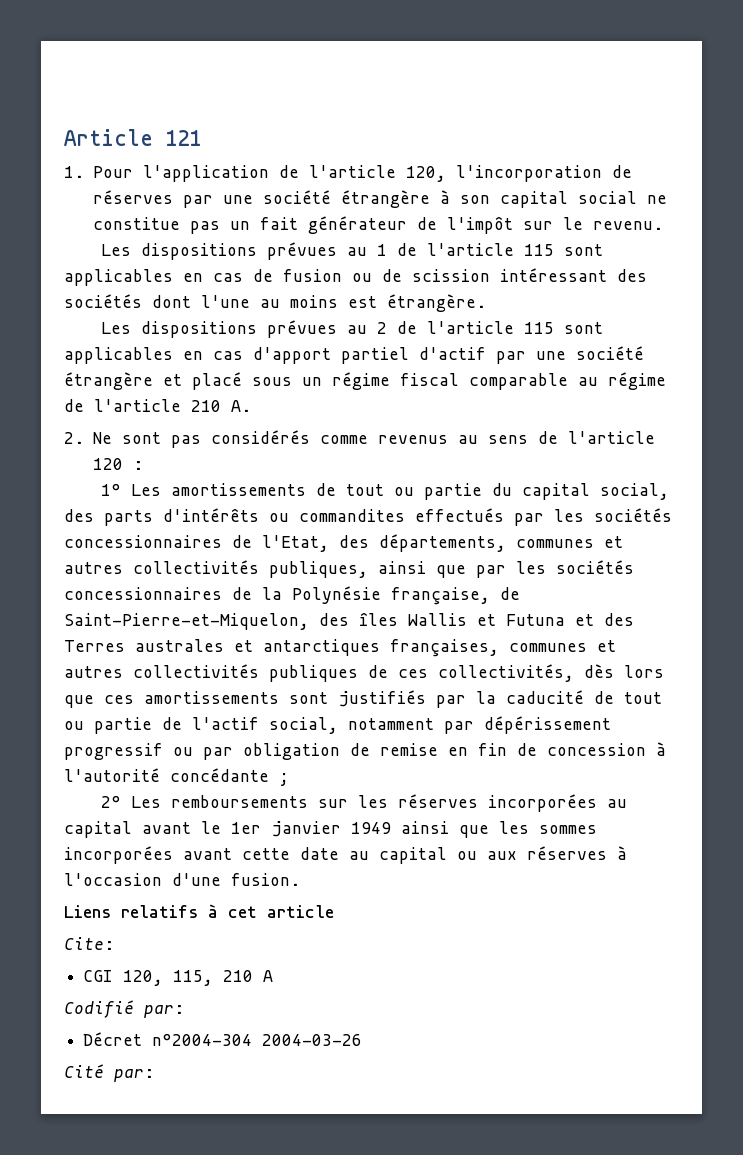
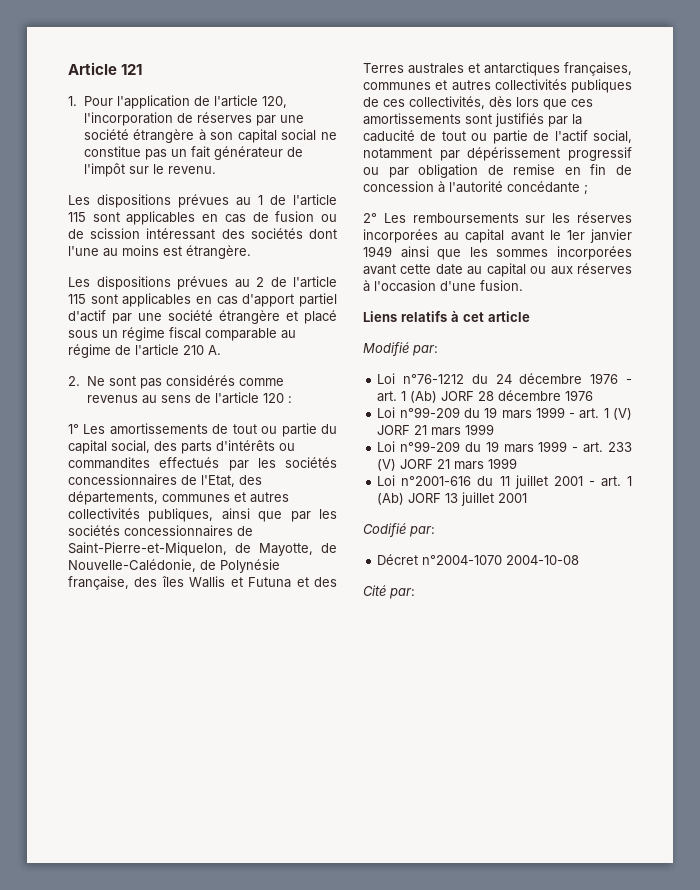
- 1° Les amortissements de tout ou partie du capital social, des parts d'intérêts ou commandites effectués par les sociétés concessionnaires de l'Etat, des départements, communes et autres collectivités publiques, ainsi que par les sociétés concessionnaires de la Polynésie française, de Saint-Pierre-et-Miquelon, des îles Wallis et Futuna et des Terres australes et antarctiques françaises, communes et autres collectivités publiques de ces collectivités, dès lors que ces amortissements sont justifiés par la caducité de tout ou partie de l'actif social, notamment par dépérissement progressif ou par obligation de remise en fin de concession à l'autorité concédante ;
+ 1° Les amortissements de tout ou partie du capital social, des parts d'intérêts ou commandites effectués par les sociétés concessionnaires de l'Etat, des départements, communes et autres collectivités publiques, ainsi que par les sociétés concessionnaires de Saint-Pierre-et-Miquelon, de Mayotte, de Nouvelle-Calédonie, de Polynésie française, des îles Wallis et Futuna et des Terres australes et antarctiques françaises, communes et autres collectivités publiques de ces collectivités, dès lors que ces amortissements sont justifiés par la caducité de tout ou partie de l'actif social, notamment par dépérissement progressif ou par obligation de remise en fin de concession à l'autorité concédante ;
- Cite:
- CGI 120, 115, 210 A
+ Modifié par:
+ Loi n°76-1212 du 24 décembre 1976 - art. 1 (Ab) JORF 28 décembre 1976
+ Loi n°99-209 du 19 mars 1999 - art. 1 (V) JORF 21 mars 1999
+ Loi n°99-209 du 19 mars 1999 - art. 233 (V) JORF 21 mars 1999
+ Loi n°2001-616 du 11 juillet 2001 - art. 1 (Ab) JORF 13 juillet 2001
- Décret n°2004-304 2004-03-26
+ Décret n°2004-1070 2004-10-08

